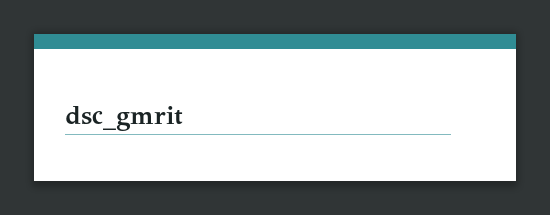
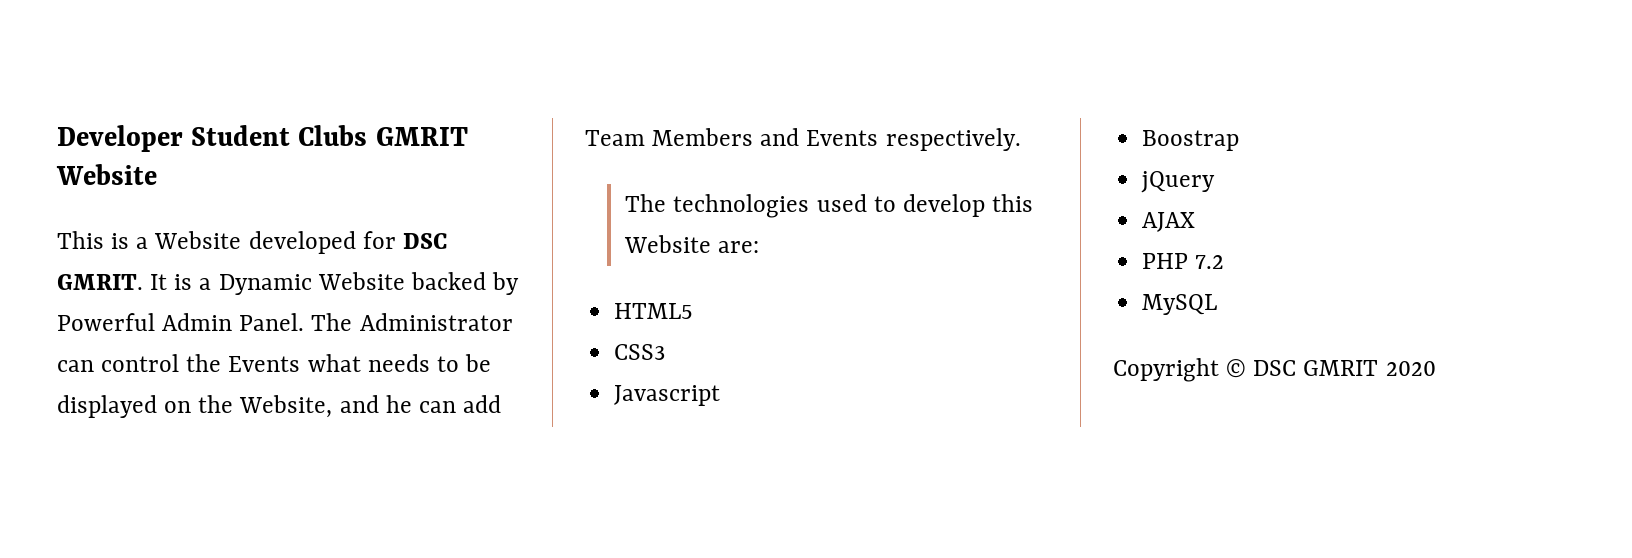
- dsc_gmrit
+ Developer Student Clubs GMRIT Website
+ This is a Website developed for DSC GMRIT. It is a Dynamic Website backed by Powerful Admin Panel. The Administrator can control the Events what needs to be displayed on the Website, and he can add Team Members and Events respectively.
+ The technologies used to develop this Website are:
+ HTML5
+ CSS3
+ Javascript
+ Boostrap
+ jQuery
+ AJAX
+ PHP 7.2
+ MySQL
+ Copyright © DSC GMRIT 2020

